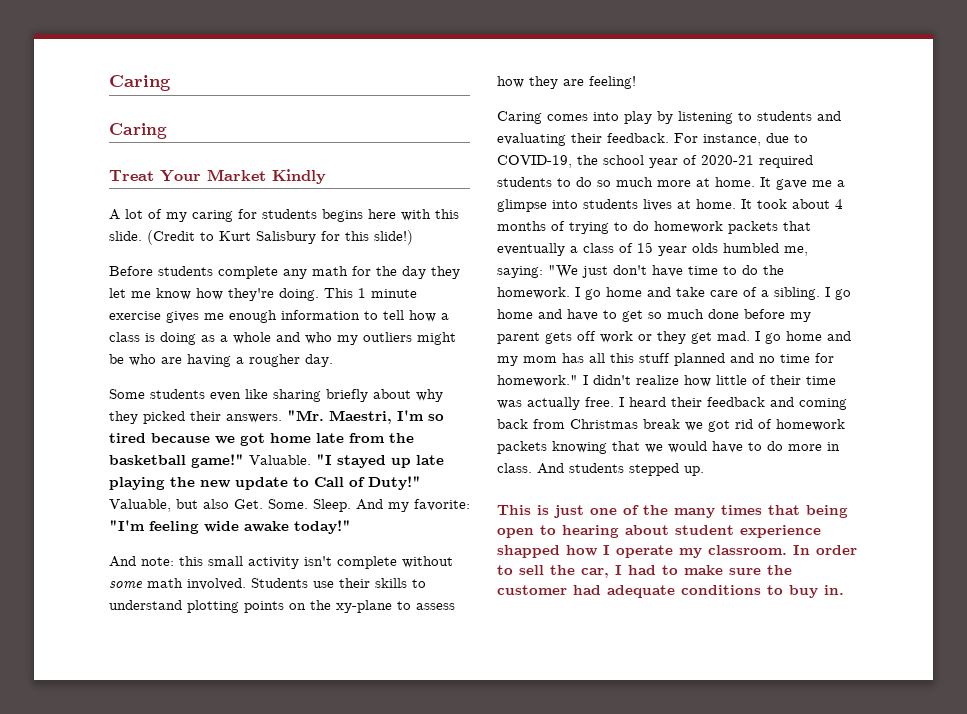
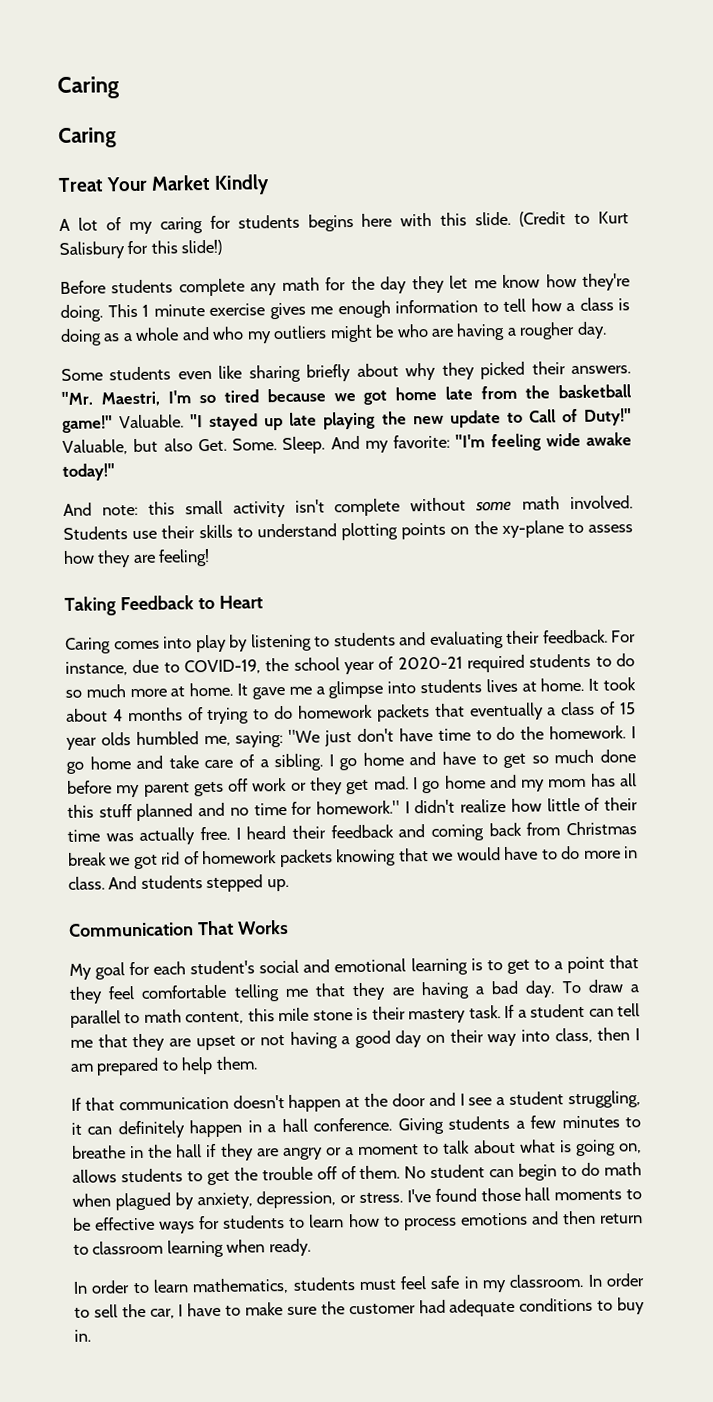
+ Taking Feedback to Heart
- This is just one of the many times that being open to hearing about student experience shapped how I operate my classroom.
+ Communication That Works
+ My goal for each student's social and emotional learning is to get to a point that they feel comfortable telling me that they are having a bad day. To draw a parallel to math content, this mile stone is their mastery task. If a student can tell me that they are upset or not having a good day on their way into class, then I am prepared to help them.
+ If that communication doesn't happen at the door and I see a student struggling, it can definitely happen in a hall conference. Giving students a few minutes to breathe in the hall if they are angry or a moment to talk about what is going on, allows students to get the trouble off of them. No student can begin to do math when plagued by anxiety, depression, or stress. I've found those hall moments to be effective ways for students to learn how to process emotions and then return to classroom learning when ready.
+ In order to learn mathematics, students must feel safe in my classroom.
- In order to sell the car, I had to make sure the customer had adequate conditions to buy in.
+ In order to sell the car, I have to make sure the customer had adequate conditions to buy in.

